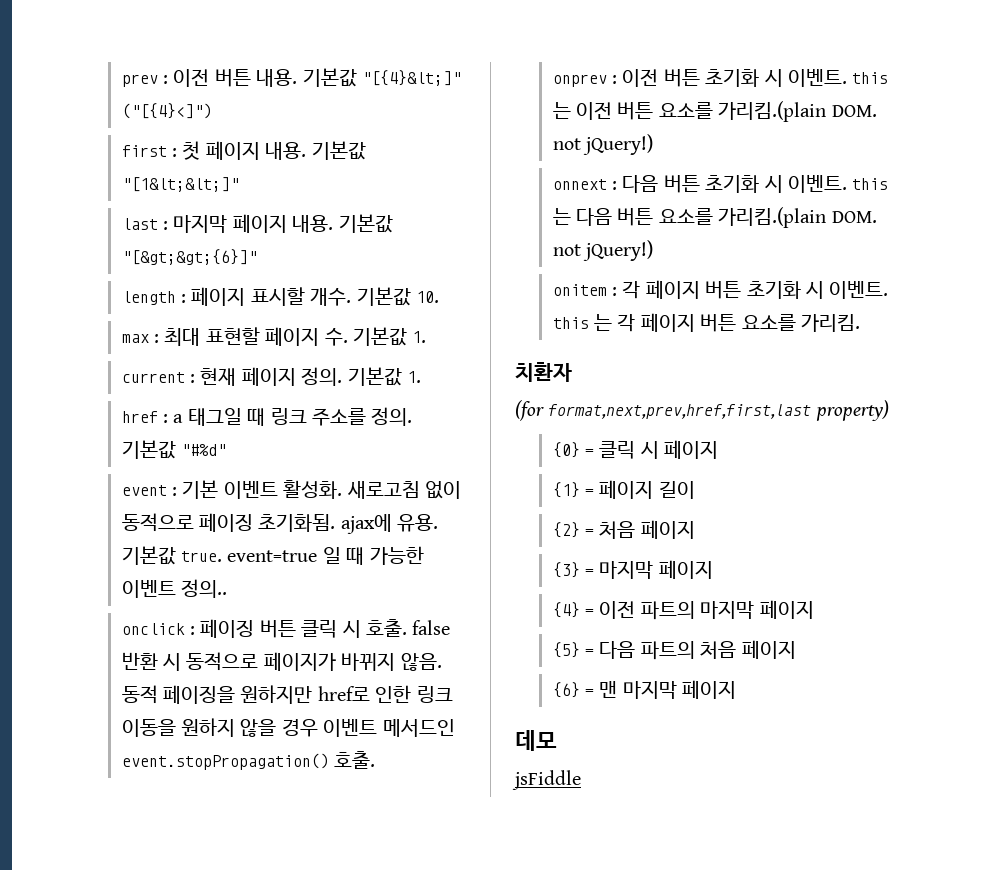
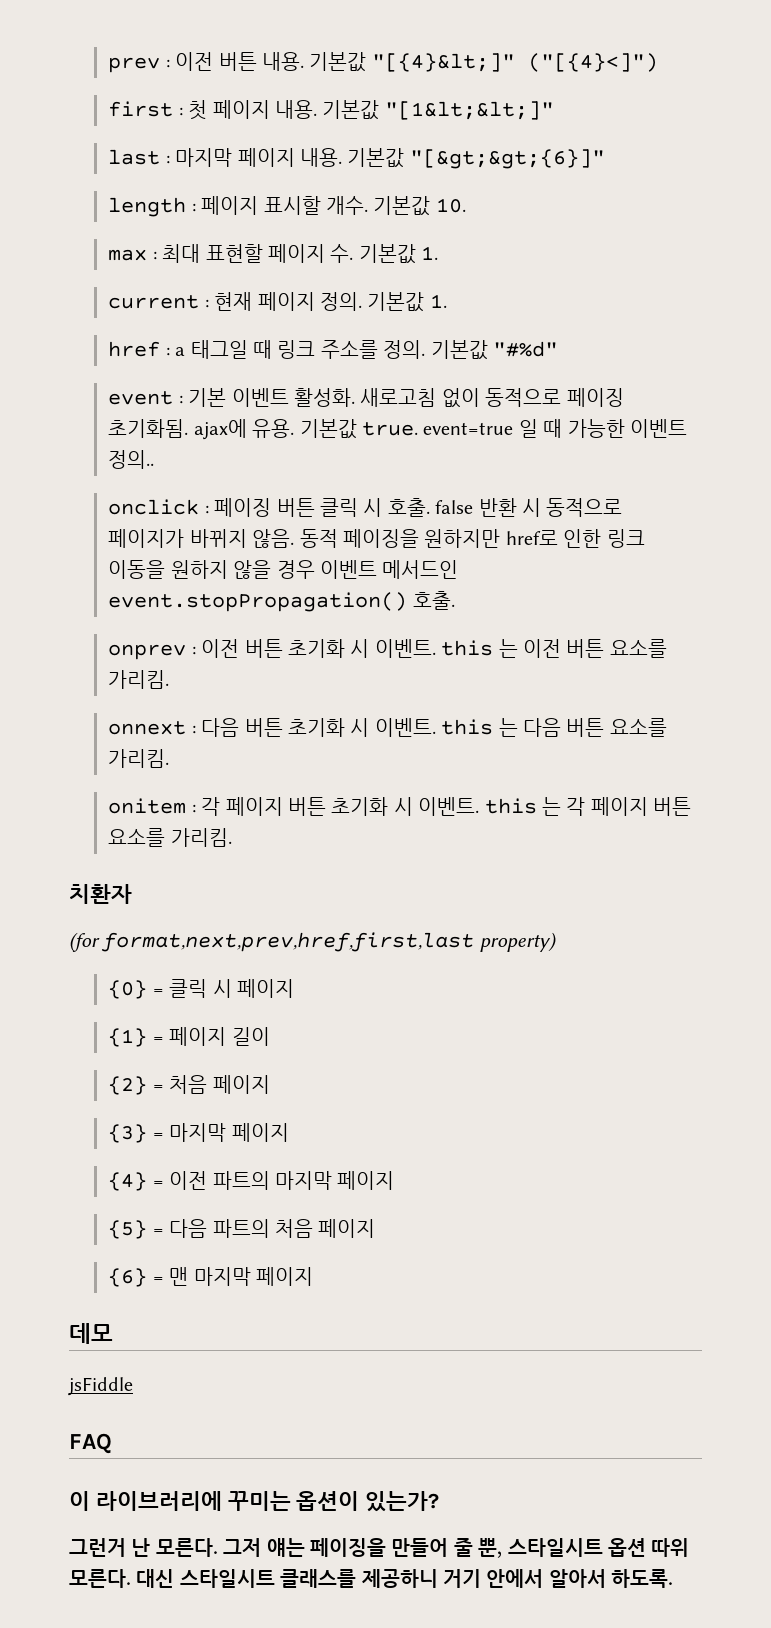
- onprev : 이전 버튼 초기화 시 이벤트. this 는 이전 버튼 요소를 가리킴.(plain DOM. not jQuery!)
+ onprev : 이전 버튼 초기화 시 이벤트. this 는 이전 버튼 요소를 가리킴.
- onnext : 다음 버튼 초기화 시 이벤트. this 는 다음 버튼 요소를 가리킴.(plain DOM. not jQuery!)
+ onnext : 다음 버튼 초기화 시 이벤트. this 는 다음 버튼 요소를 가리킴.
+ FAQ
+ 이 라이브러리에 꾸미는 옵션이 있는가?
+ 그런거 난 모른다. 그저 얘는 페이징을 만들어 줄 뿐, 스타일시트 옵션 따위 모른다. 대신 스타일시트 클래스를 제공하니 거기 안에서 알아서 하도록.

